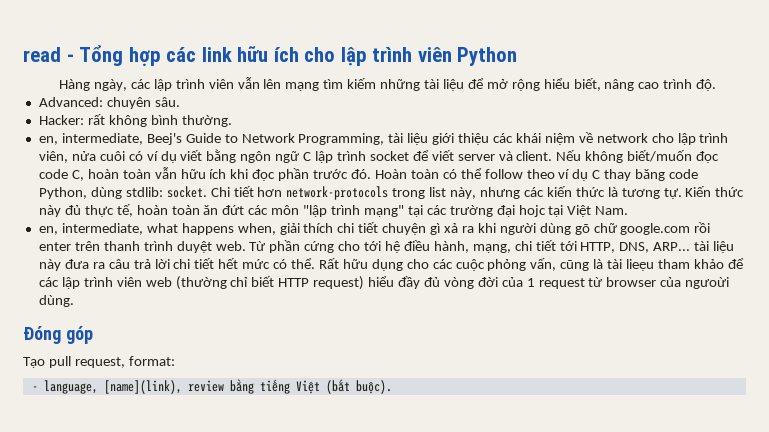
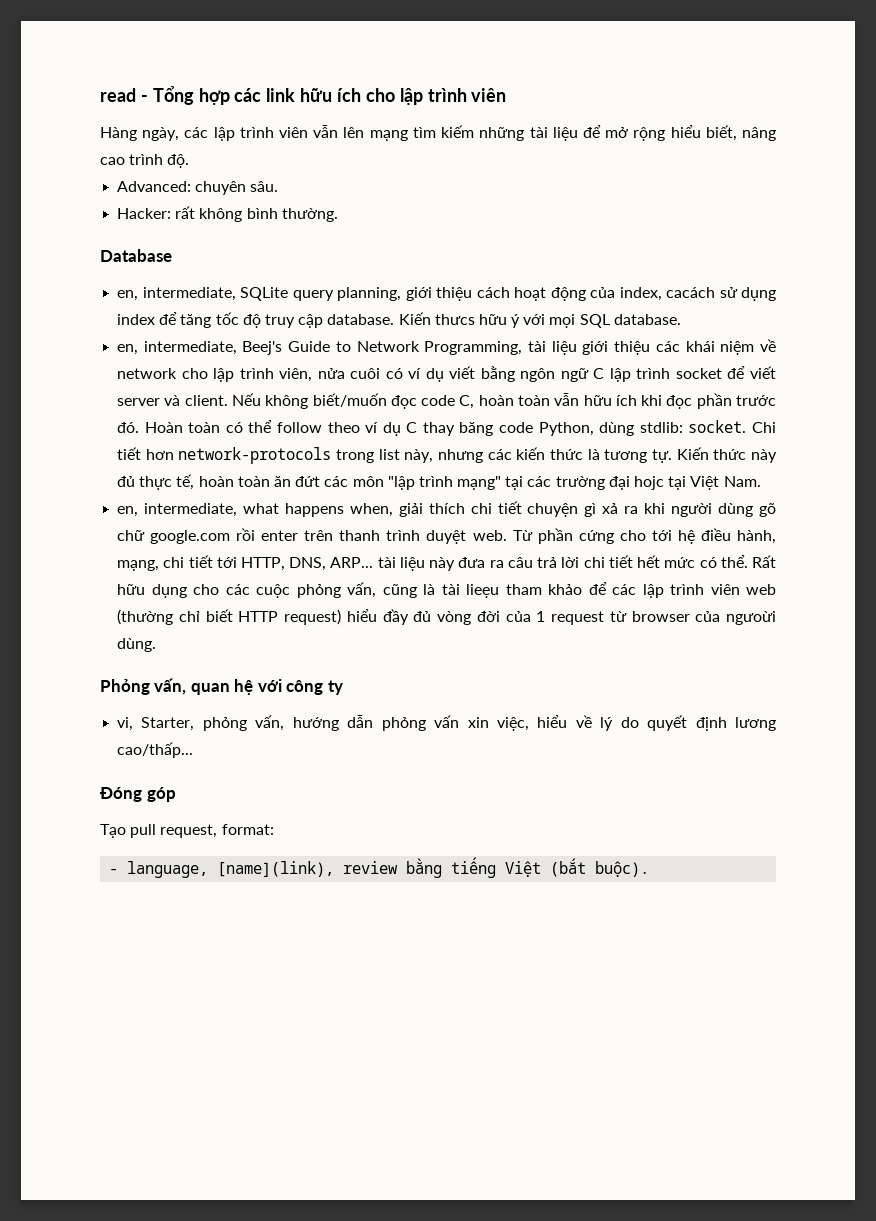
- read - Tổng hợp các link hữu ích cho lập trình viên Python
+ read - Tổng hợp các link hữu ích cho lập trình viên
+ Database
+ en, intermediate, SQLite query planning, giới thiệu cách hoạt động của index, cacách sử dụng index để tăng tốc độ truy cập database. Kiến thưcs hữu ý với mọi SQL database.
+ Phỏng vấn, quan hệ với công ty
+ vi, Starter, phỏng vấn, hướng dẫn phỏng vấn xin việc, hiểu về lý do quyết định lương cao/thấp...

